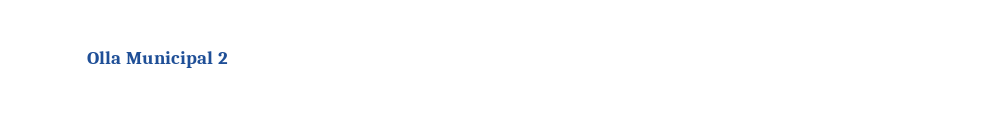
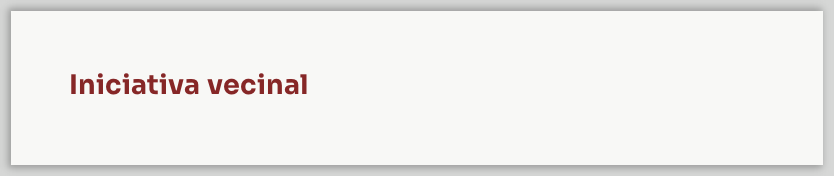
- Olla Municipal 2
+ Iniciativa vecinal

